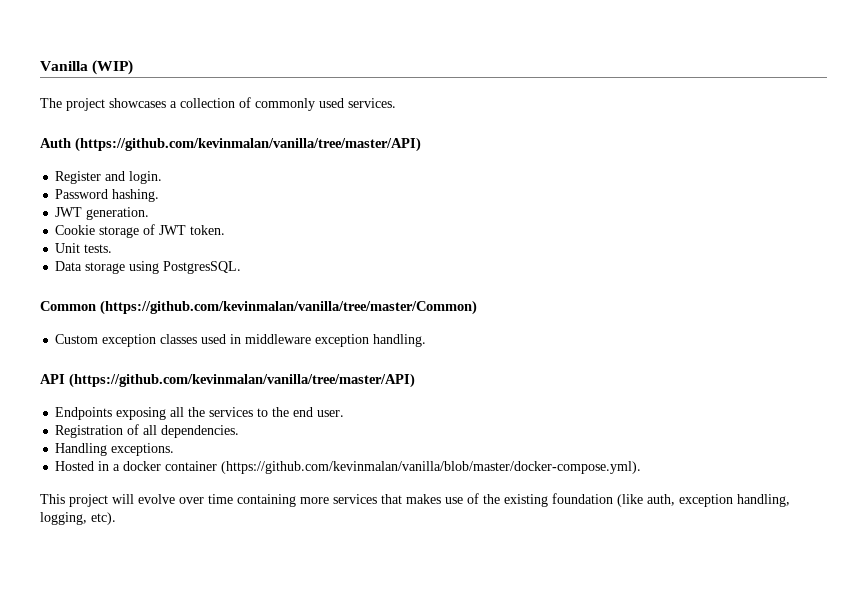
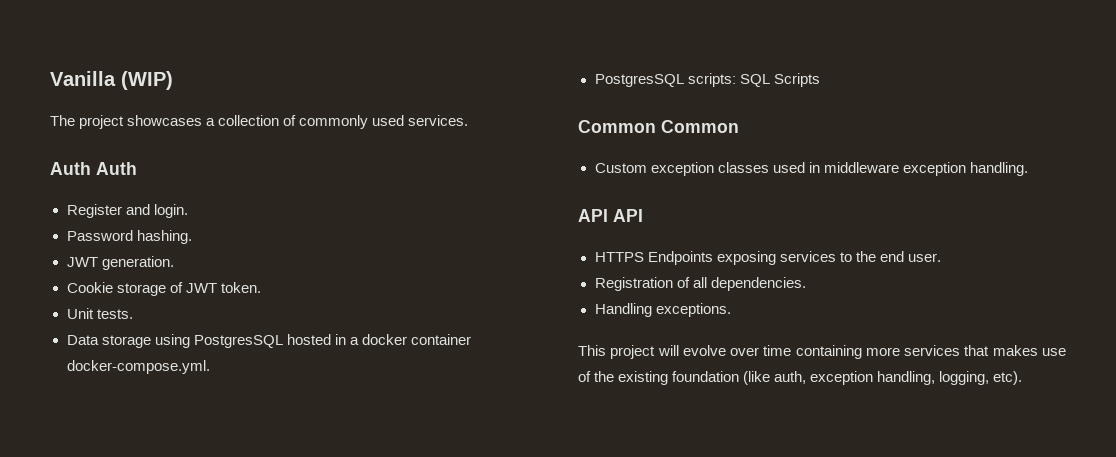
- Auth (https://github.com/kevinmalan/vanilla/tree/master/API)
+ Auth Auth
- Data storage using PostgresSQL.
- Common (https://github.com/kevinmalan/vanilla/tree/master/Common)
+ Data storage using PostgresSQL hosted in a docker container docker-compose.yml.
+ PostgresSQL scripts: SQL Scripts
+ Common Common
- API (https://github.com/kevinmalan/vanilla/tree/master/API)
- Endpoints exposing all the services to the end user.
+ API API
+ HTTPS Endpoints exposing services to the end user.
- Hosted in a docker container (https://github.com/kevinmalan/vanilla/blob/master/docker-compose.yml).

